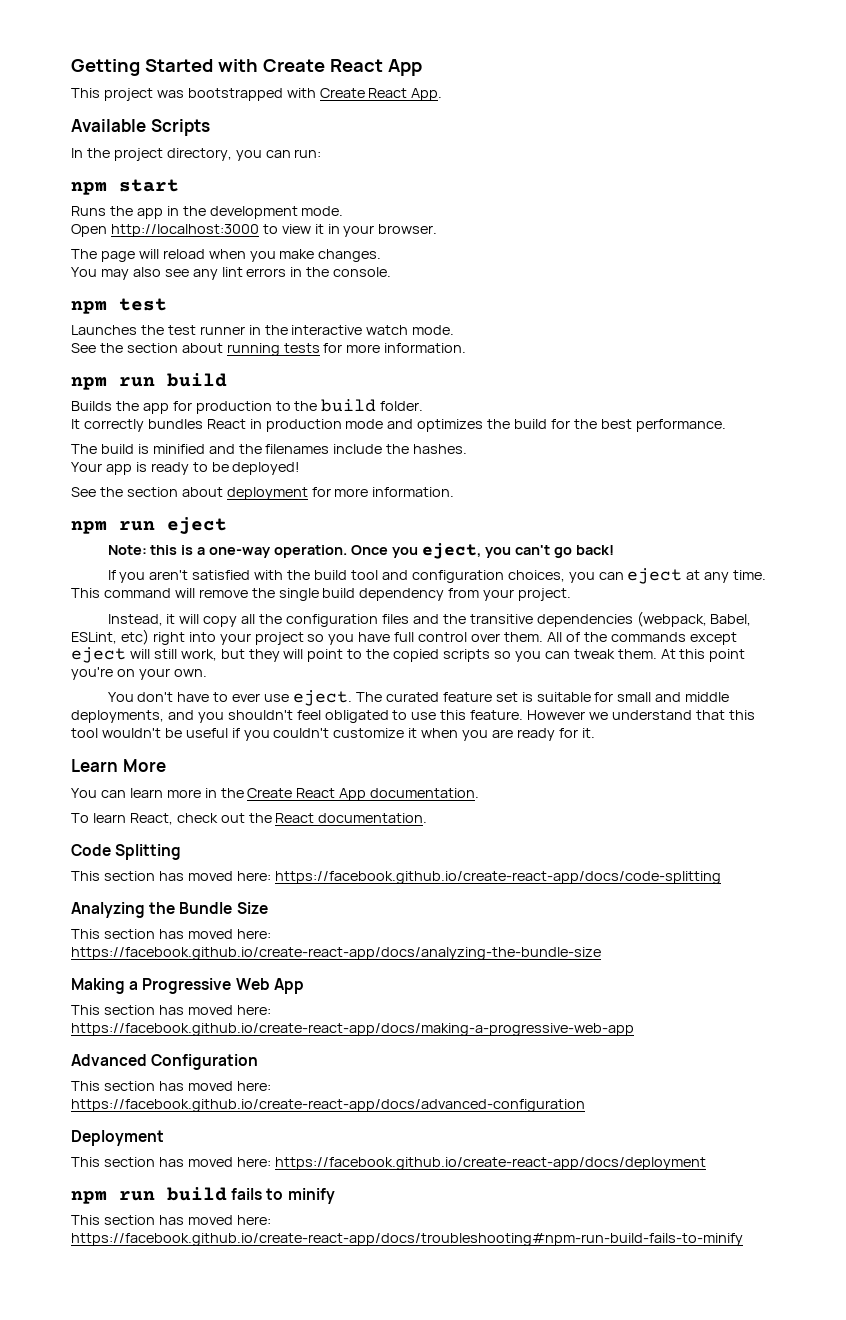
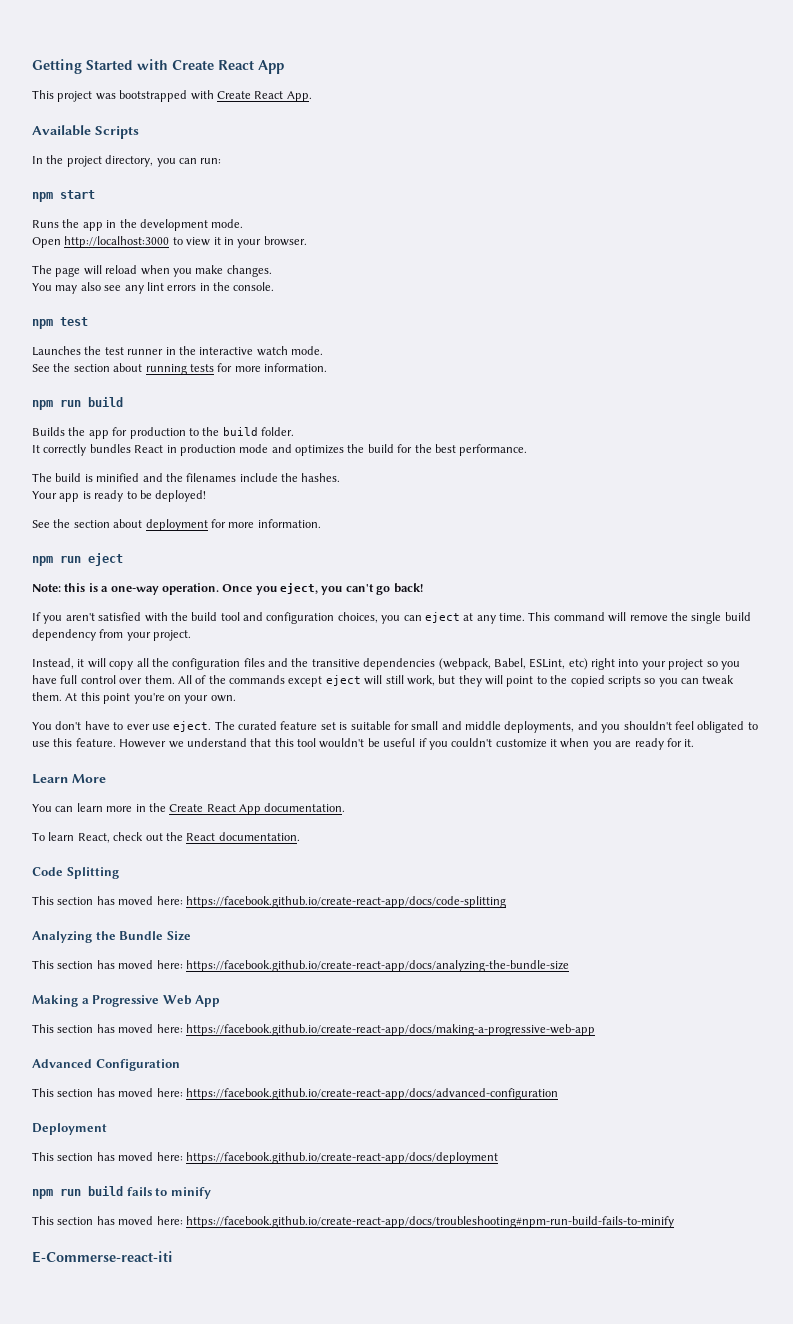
+ E-Commerse-react-iti

